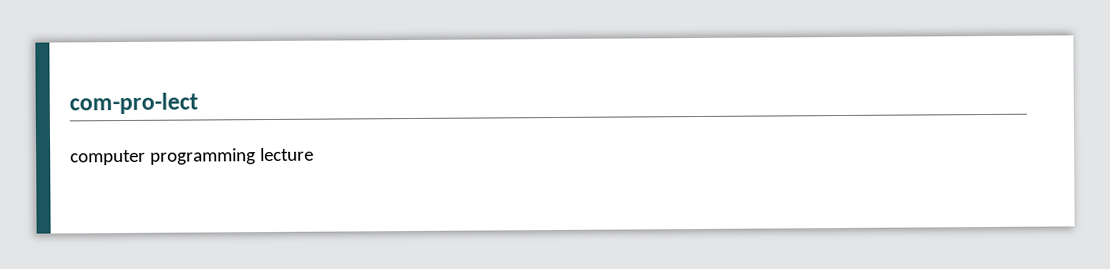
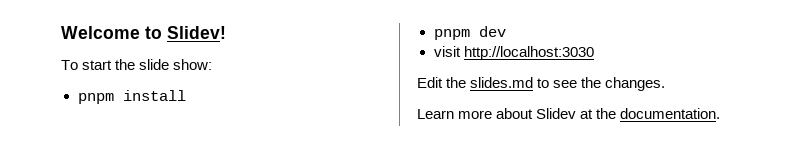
- com-pro-lect
- computer programming lecture
+ Welcome to Slidev!
+ To start the slide show:
+ pnpm install
+ pnpm dev
+ visit http://localhost:3030
+ Edit the slides.md to see the changes.
+ Learn more about Slidev at the documentation.

